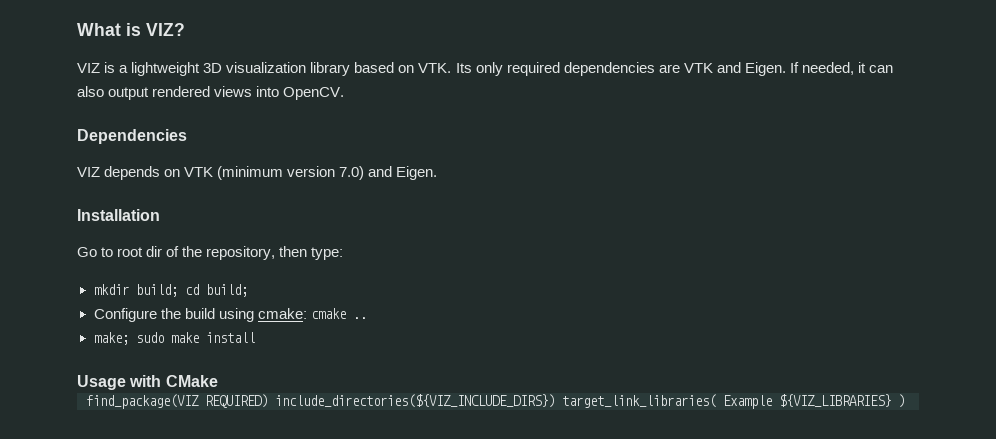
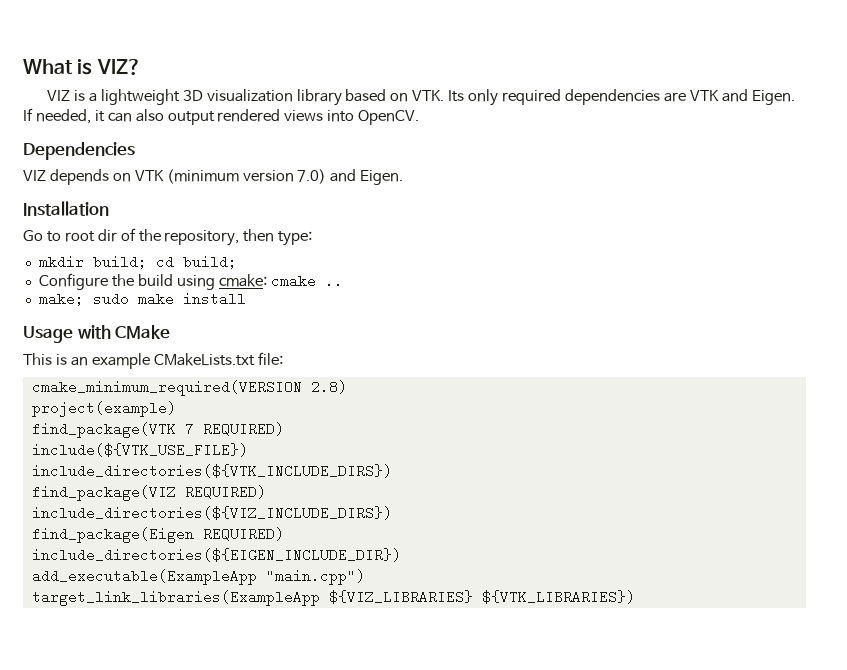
+ This is an example CMakeLists.txt file:
+ cmake_minimum_required(VERSION 2.8)
+ project(example)
+ find_package(VTK 7 REQUIRED)
+ include(${VTK_USE_FILE})
+ include_directories(${VTK_INCLUDE_DIRS})
- find_package(VIZ REQUIRED) include_directories(${VIZ_INCLUDE_DIRS}) target_link_libraries( Example ${VIZ_LIBRARIES} )
+ find_package(VIZ REQUIRED)
+ include_directories(${VIZ_INCLUDE_DIRS})
+ find_package(Eigen REQUIRED)
+ include_directories(${EIGEN_INCLUDE_DIR})
+ add_executable(ExampleApp "main.cpp")
+ target_link_libraries(ExampleApp ${VIZ_LIBRARIES} ${VTK_LIBRARIES})

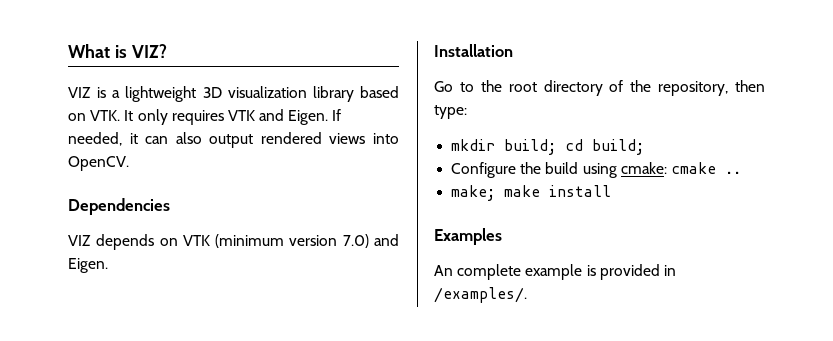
- VIZ is a lightweight 3D visualization library based on VTK. Its only required dependencies are VTK and Eigen.
+ VIZ is a lightweight 3D visualization library based on VTK. It only requires VTK and Eigen.
- Go to root dir of the repository, then type:
+ Go to the root directory of the repository, then type:
- make; sudo make install
+ make; make install
- Usage with CMake
- This is an example CMakeLists.txt file:
- cmake_minimum_required(VERSION 2.8)
- project(example)
- find_package(VTK 7 REQUIRED)
- include(${VTK_USE_FILE})
- include_directories(${VTK_INCLUDE_DIRS})
- find_package(VIZ REQUIRED)
- include_directories(${VIZ_INCLUDE_DIRS})
- find_package(Eigen REQUIRED)
- include_directories(${EIGEN_INCLUDE_DIR})
- add_executable(ExampleApp "main.cpp")
- target_link_libraries(ExampleApp ${VIZ_LIBRARIES} ${VTK_LIBRARIES})
+ Examples
+ An complete example is provided in /examples/.

